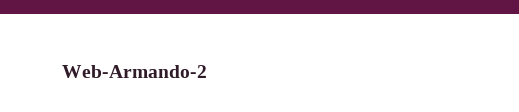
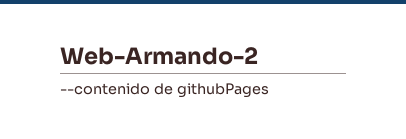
+ --contenido de githubPages

